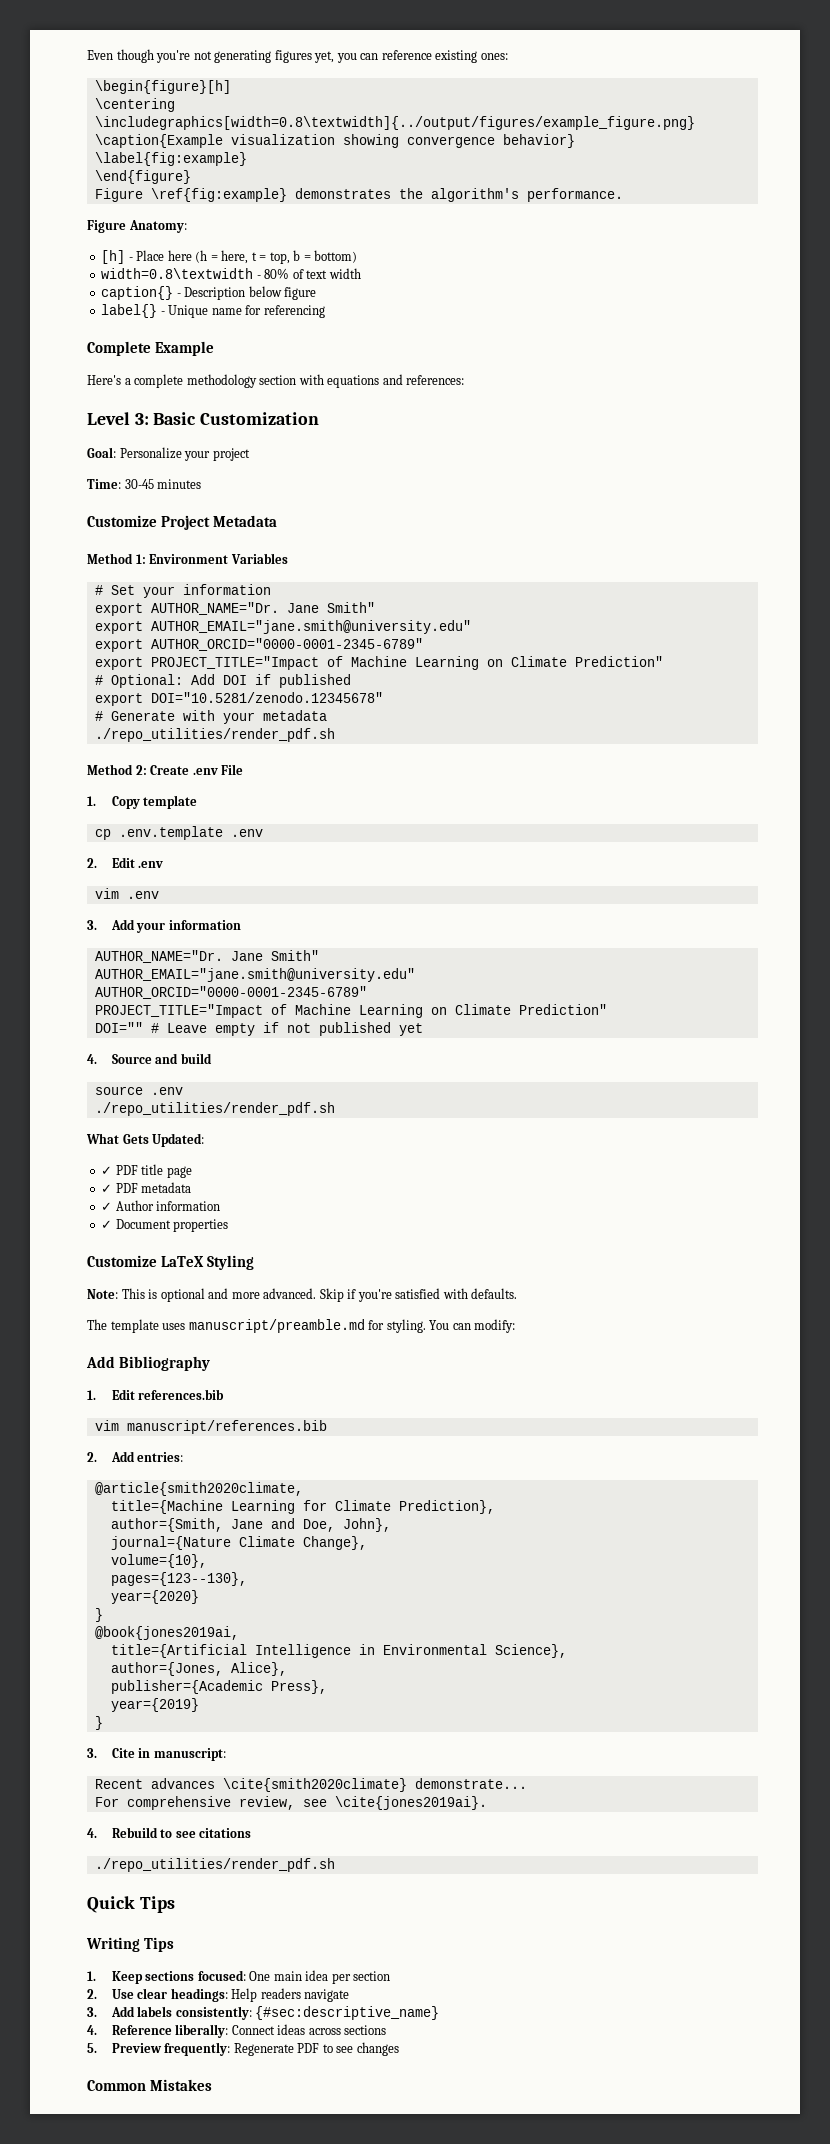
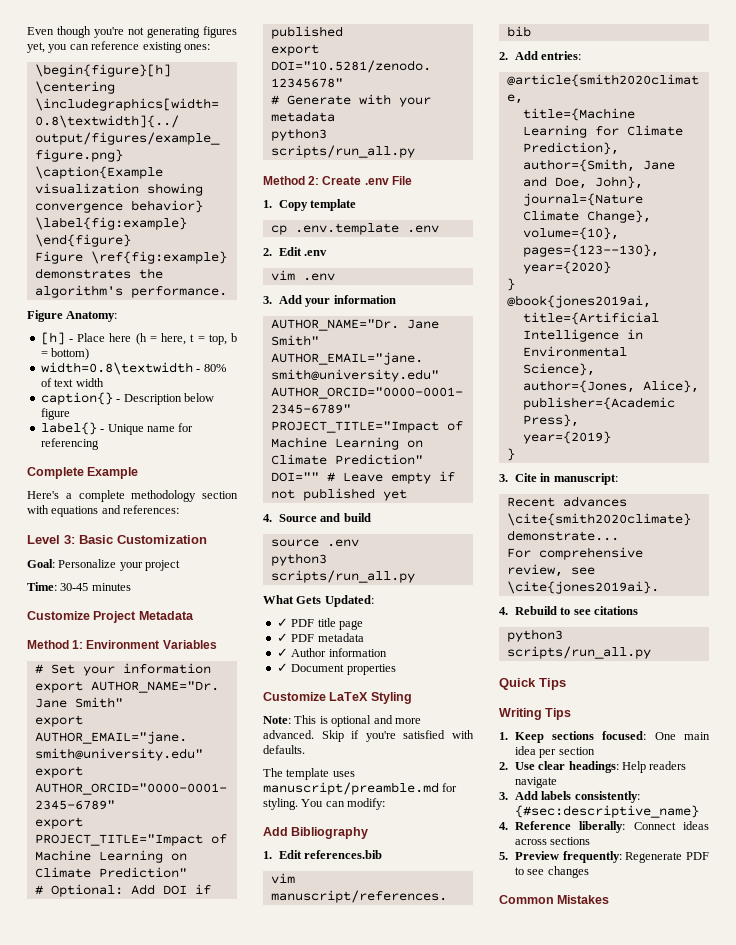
  # Generate with your metadata
- ./repo_utilities/render_pdf.sh
+ python3 scripts/run_all.py
  source .env
- ./repo_utilities/render_pdf.sh
+ python3 scripts/run_all.py
  4. Rebuild to see citations
- ./repo_utilities/render_pdf.sh
+ python3 scripts/run_all.py

